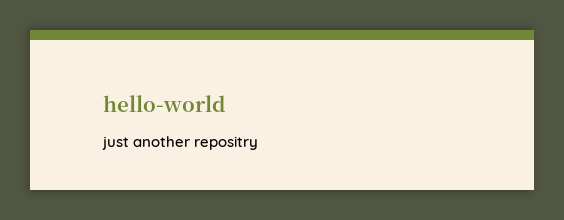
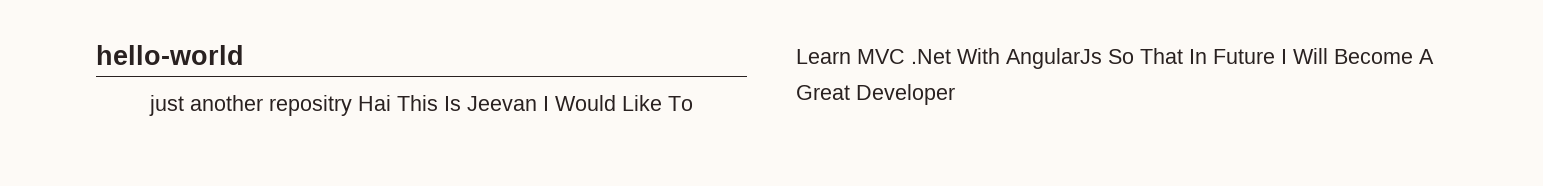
- just another repositry
+ just another repositry Hai This Is Jeevan I Would Like To Learn MVC .Net With AngularJs So That In Future I Will Become A Great Developer

